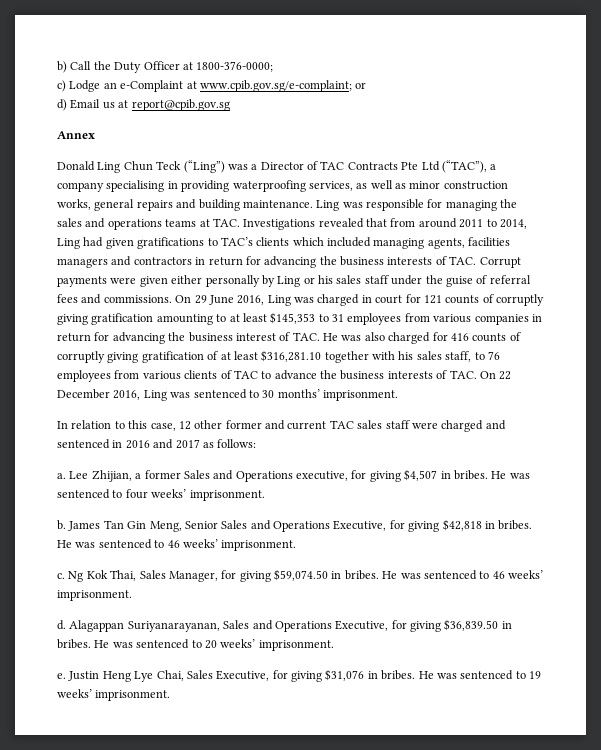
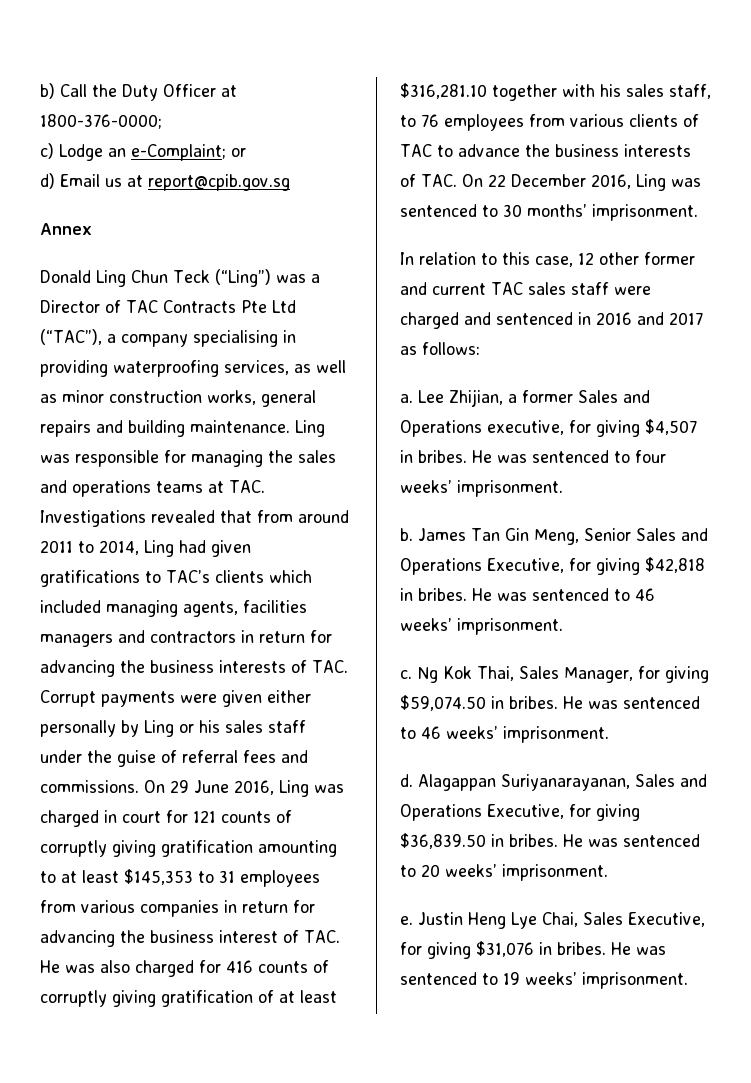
- c) Lodge an e-Complaint at www.cpib.gov.sg/e-complaint; or
+ c) Lodge an e-Complaint; or

